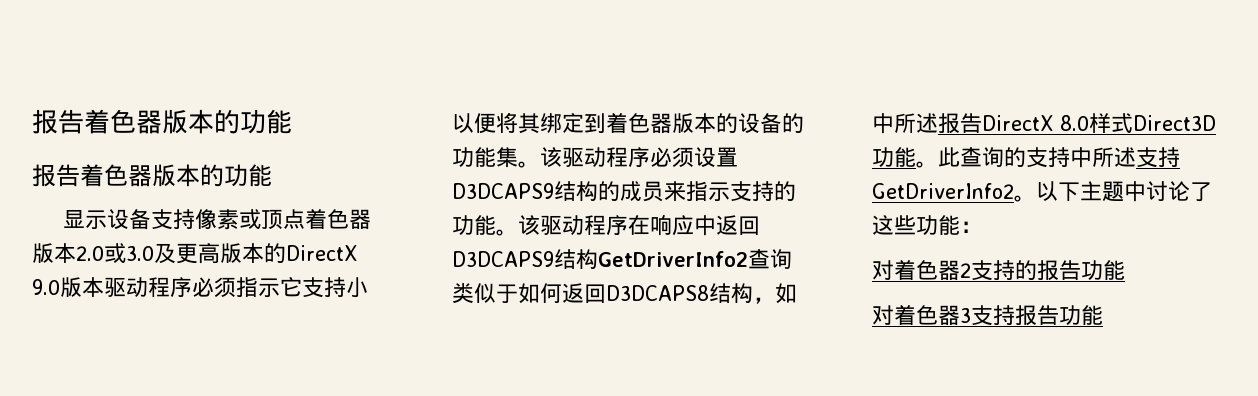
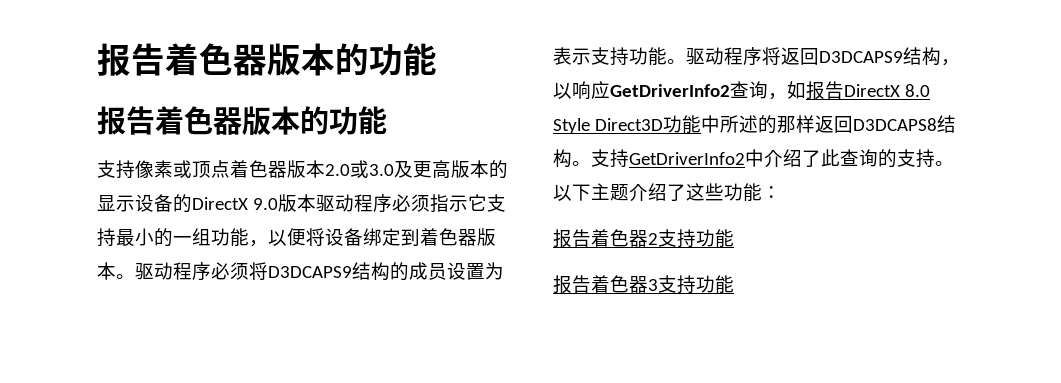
- 显示设备支持像素或顶点着色器版本2.0或3.0及更高版本的DirectX 9.0版本驱动程序必须指示它支持小以便将其绑定到着色器版本的设备的功能集。该驱动程序必须设置D3DCAPS9结构的成员来指示支持的功能。该驱动程序在响应中返回D3DCAPS9结构GetDriverInfo2查询类似于如何返回D3DCAPS8结构，如中所述报告DirectX 8.0样式Direct3D功能。此查询的支持中所述支持GetDriverInfo2。
+ 支持像素或顶点着色器版本2.0或3.0及更高版本的显示设备的DirectX 9.0版本驱动程序必须指示它支持最小的一组功能，以便将设备绑定到着色器版本。驱动程序必须将D3DCAPS9结构的成员设置为表示支持功能。驱动程序将返回D3DCAPS9结构，以响应GetDriverInfo2查询，如报告DirectX 8.0 Style Direct3D功能中所述的那样返回D3DCAPS8结构。支持GetDriverInfo2中介绍了此查询的支持。
- 以下主题中讨论了这些功能：
+ 以下主题介绍了这些功能：
- 对着色器2支持的报告功能
- 对着色器3支持报告功能
+ 报告着色器2支持功能
+ 报告着色器3支持功能

